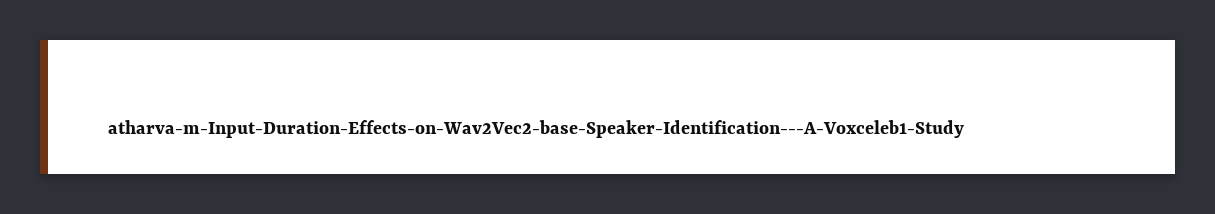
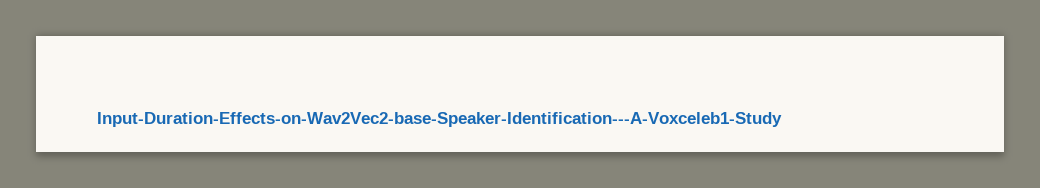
- atharva-m-Input-Duration-Effects-on-Wav2Vec2-base-Speaker-Identification---A-Voxceleb1-Study
+ Input-Duration-Effects-on-Wav2Vec2-base-Speaker-Identification---A-Voxceleb1-Study

